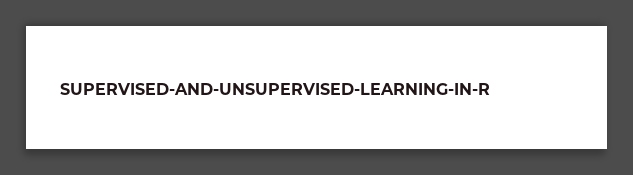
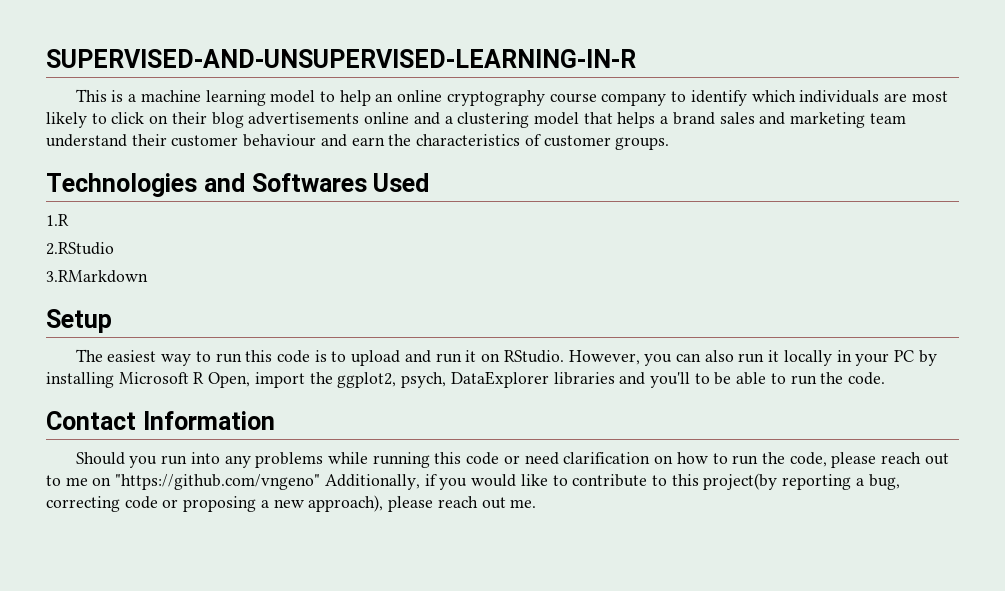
+ This is a machine learning model to help an online cryptography course company to identify which individuals are most likely to click on their blog advertisements online and a clustering model that helps a brand sales and marketing team understand their customer behaviour and earn the characteristics of customer groups.
+ Technologies and Softwares Used
+ 1.R
+ 2.RStudio
+ 3.RMarkdown
+ Setup
+ The easiest way to run this code is to upload and run it on RStudio. However, you can also run it locally in your PC by installing Microsoft R Open, import the ggplot2, psych, DataExplorer libraries and you'll to be able to run the code.
+ Contact Information
+ Should you run into any problems while running this code or need clarification on how to run the code, please reach out to me on "https://github.com/vngeno" Additionally, if you would like to contribute to this project(by reporting a bug, correcting code or proposing a new approach), please reach out me.

